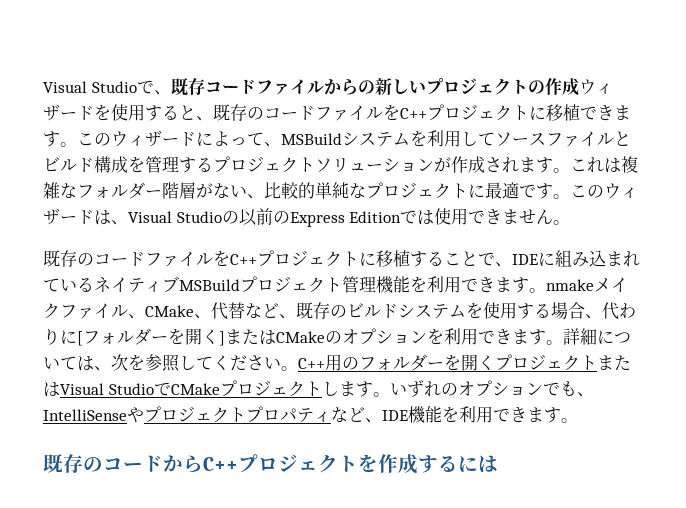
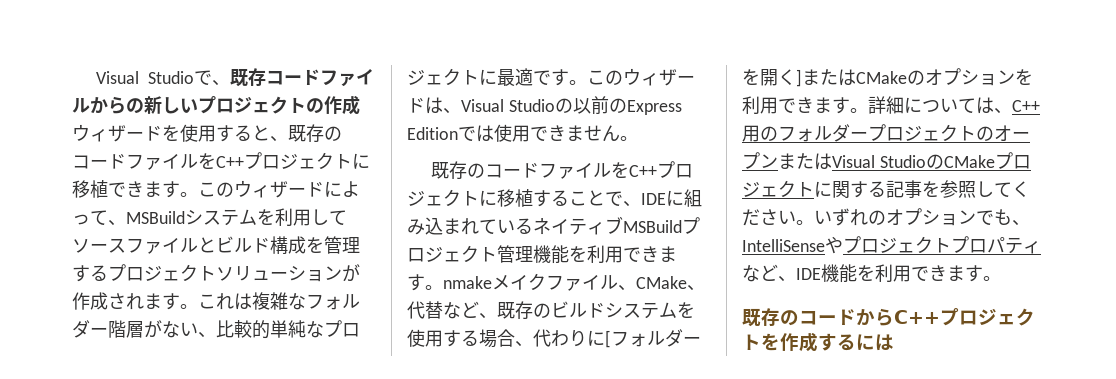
- 詳細については、次を参照してください。
+ 詳細については、C++用のフォルダープロジェクトのオープンまたはVisual StudioのCMakeプロジェクトに関する記事を参照してください。
- C++用のフォルダーを開くプロジェクトまたはVisual StudioでCMakeプロジェクトします。

